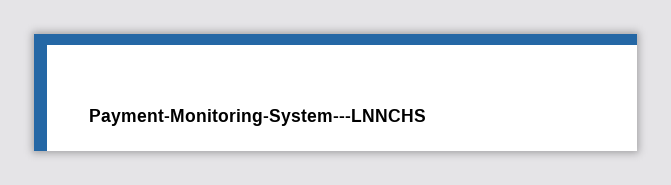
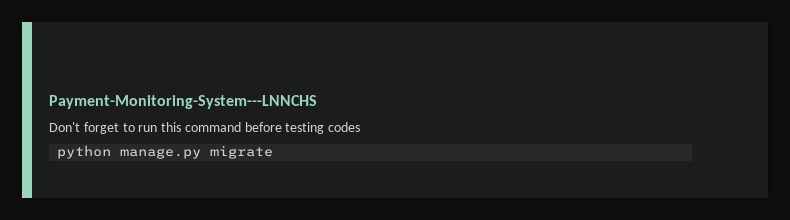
+ Don't forget to run this command before testing codes
+ python manage.py migrate

